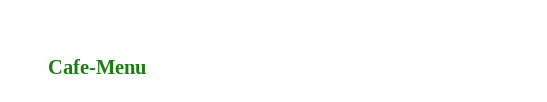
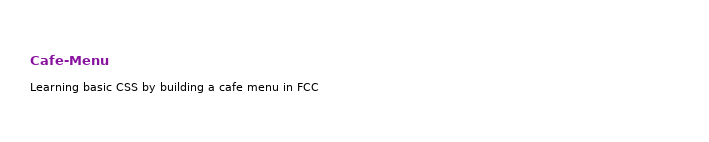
+ Learning basic CSS by building a cafe menu in FCC

